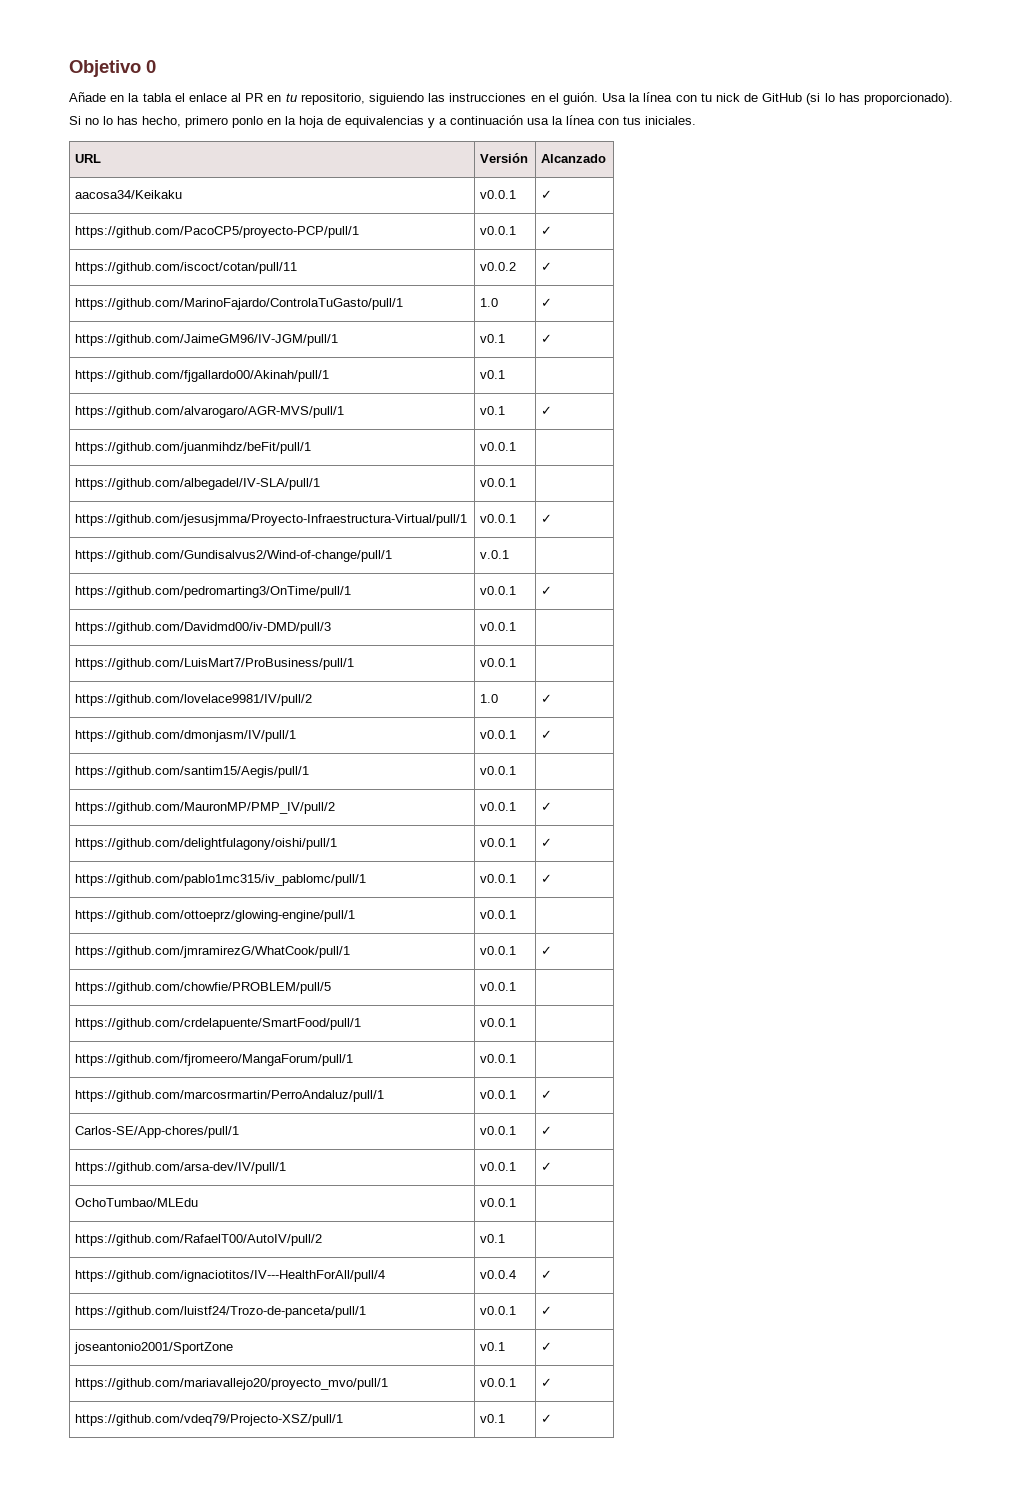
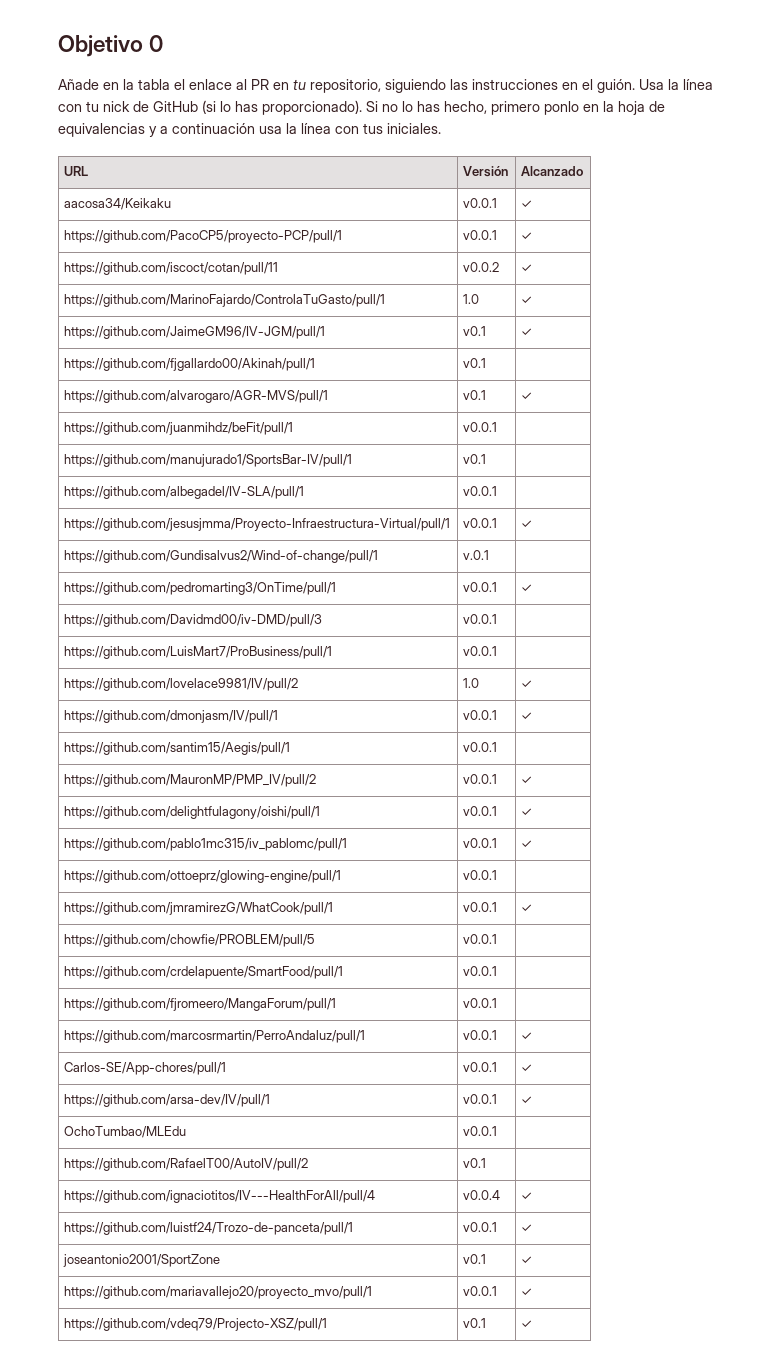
+ https://github.com/manujurado1/SportsBar-IV/pull/1 | v0.1 |

